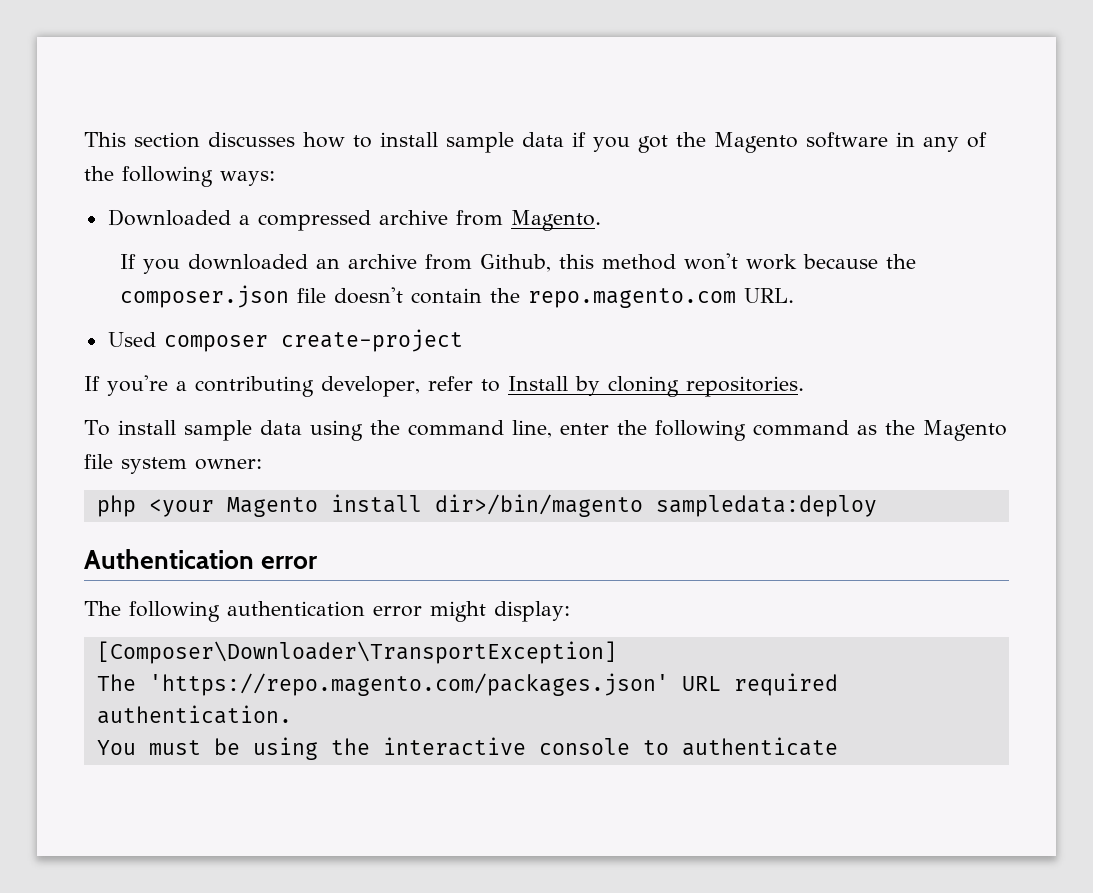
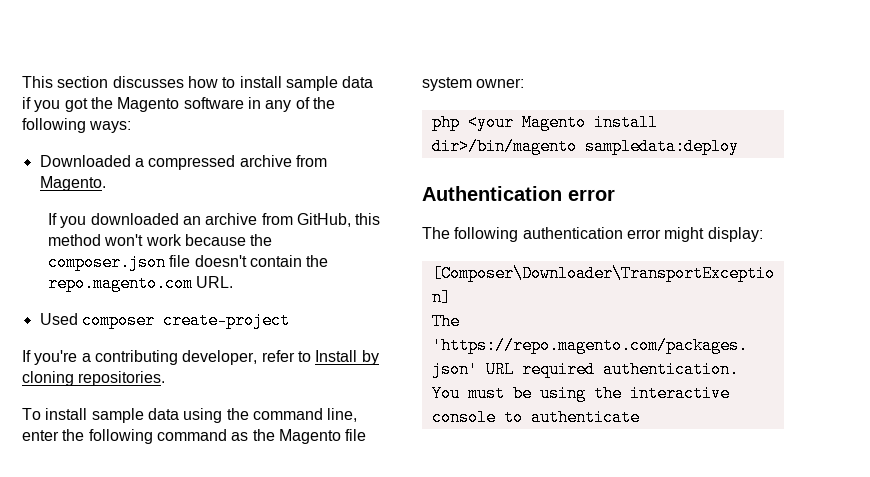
- If you downloaded an archive from Github, this method won't work because the composer.json file doesn't contain the repo.magento.com URL.
+ If you downloaded an archive from GitHub, this method won't work because the composer.json file doesn't contain the repo.magento.com URL.

